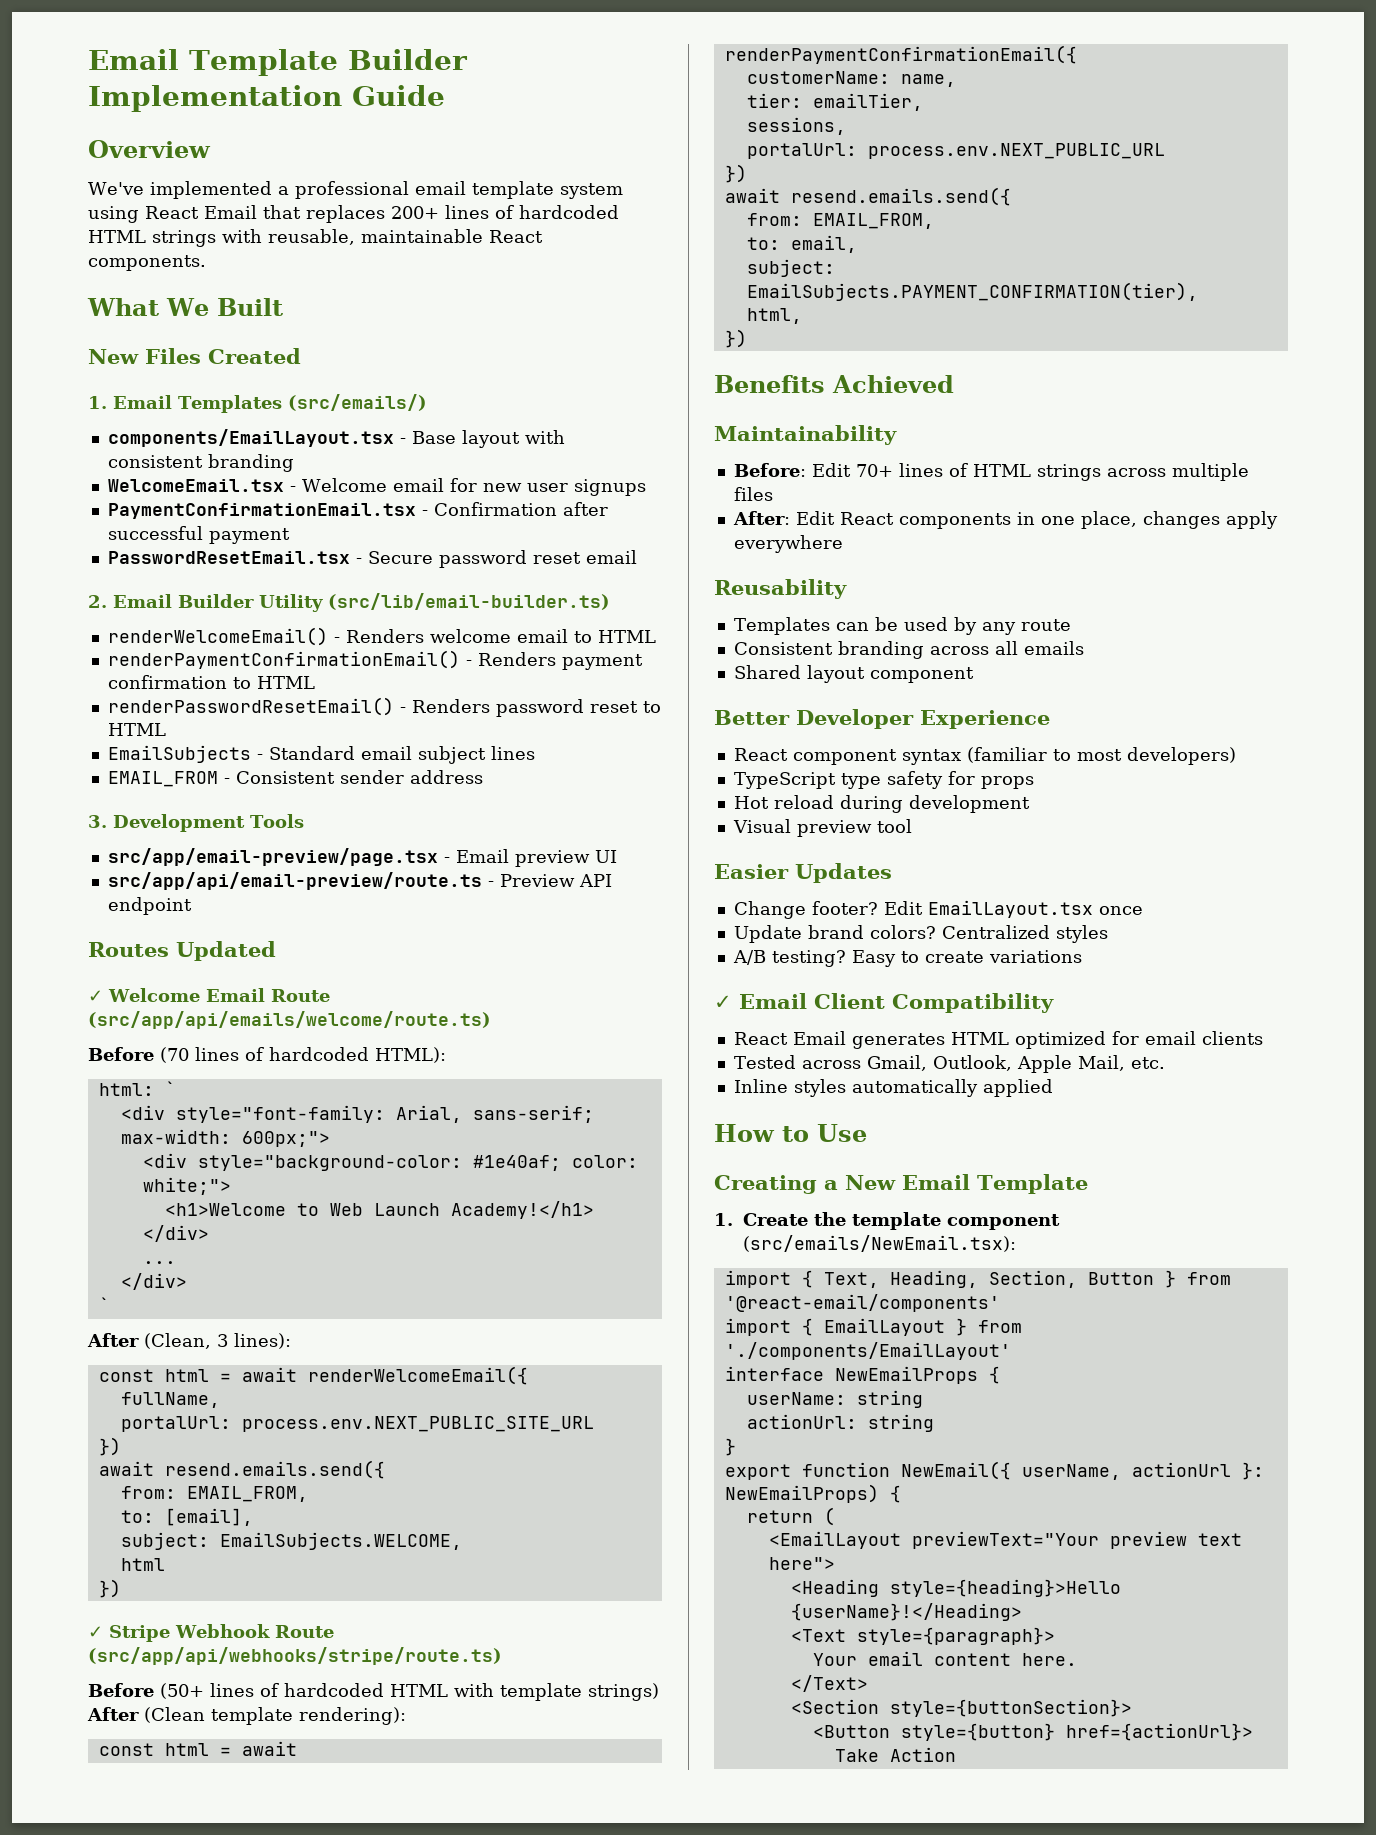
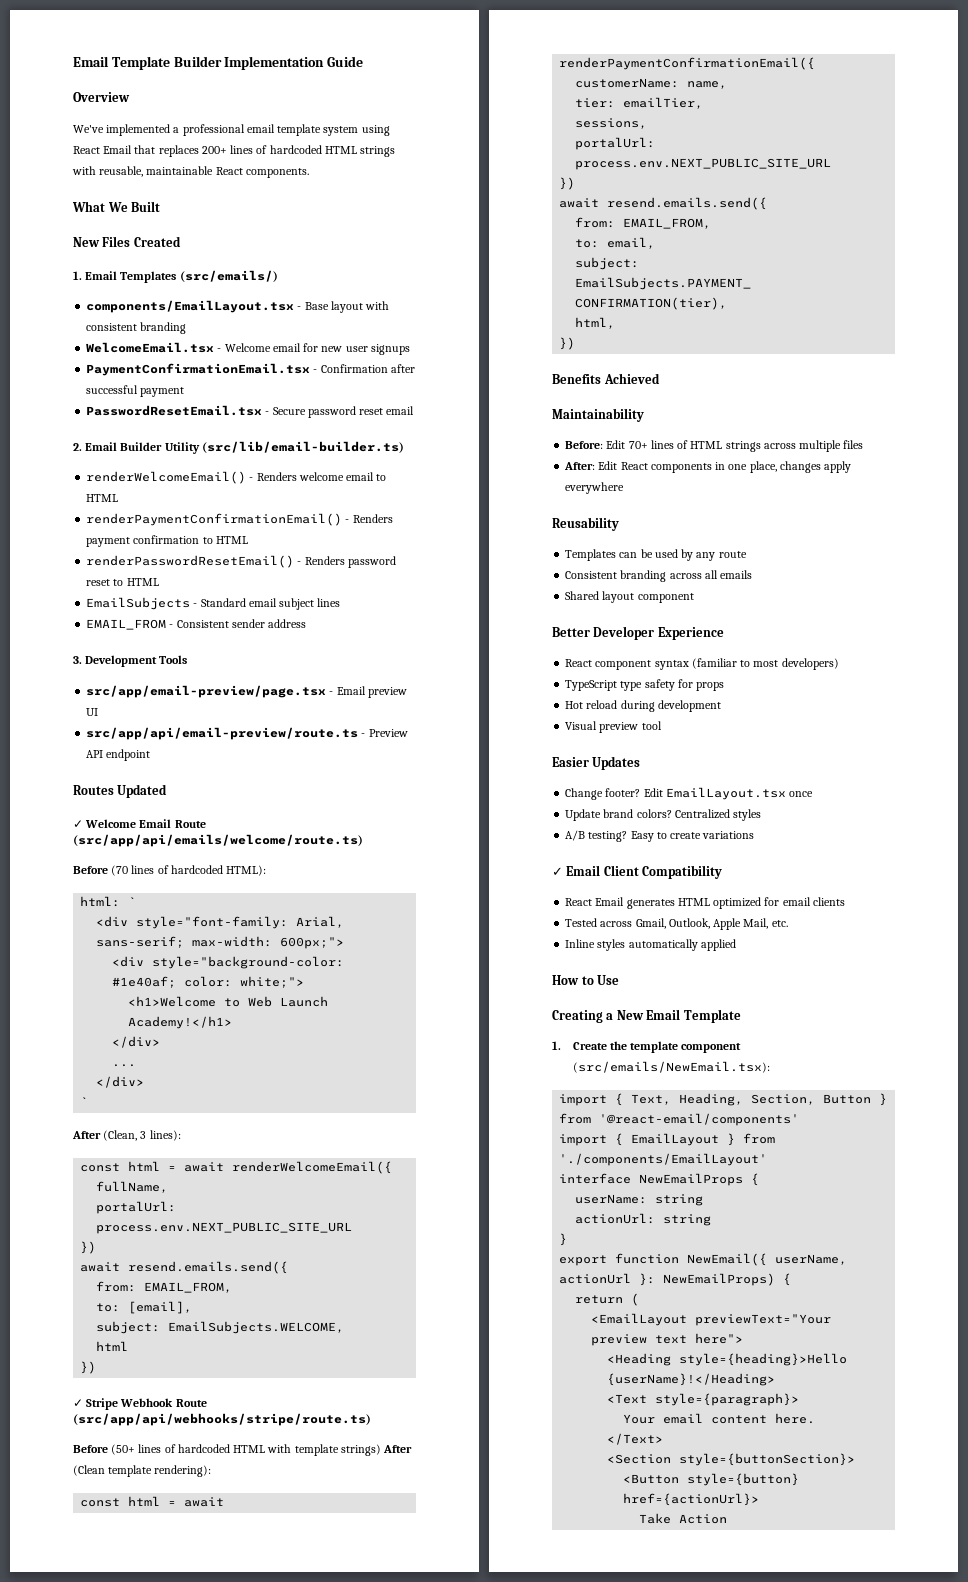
  sessions,
- portalUrl: process.env.NEXT_PUBLIC_URL
+ portalUrl: process.env.NEXT_PUBLIC_SITE_URL

